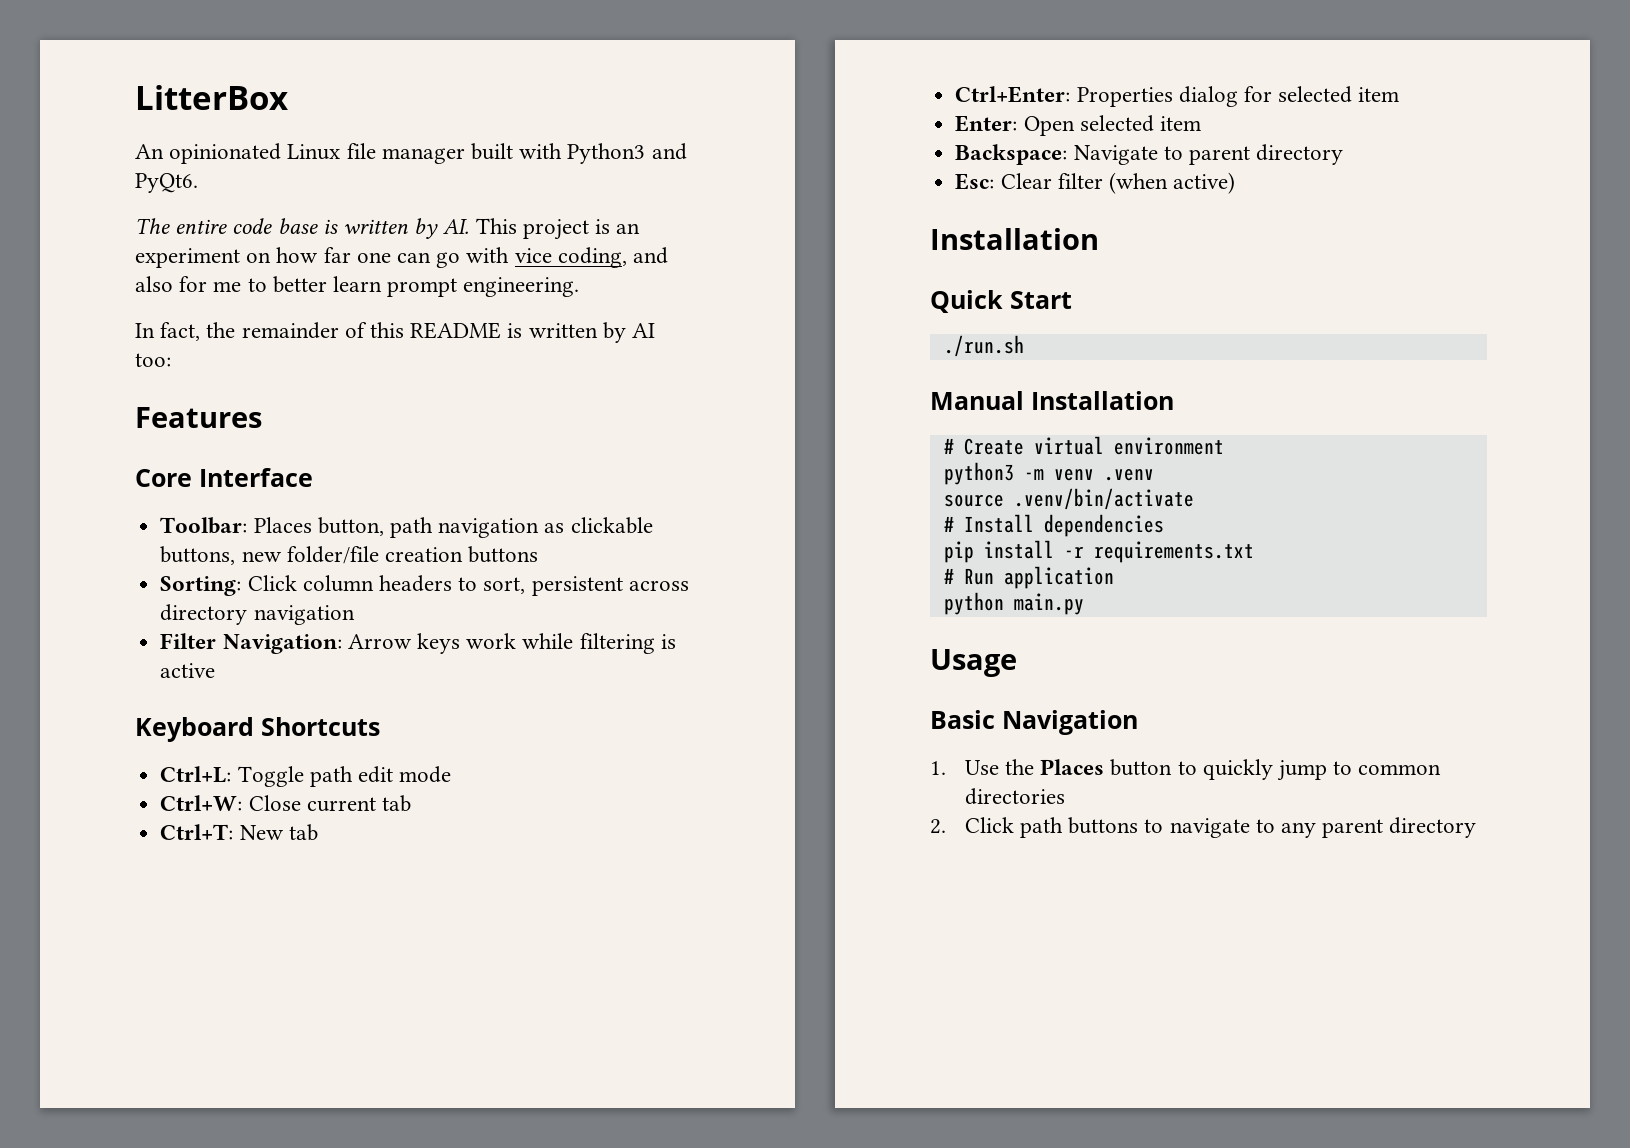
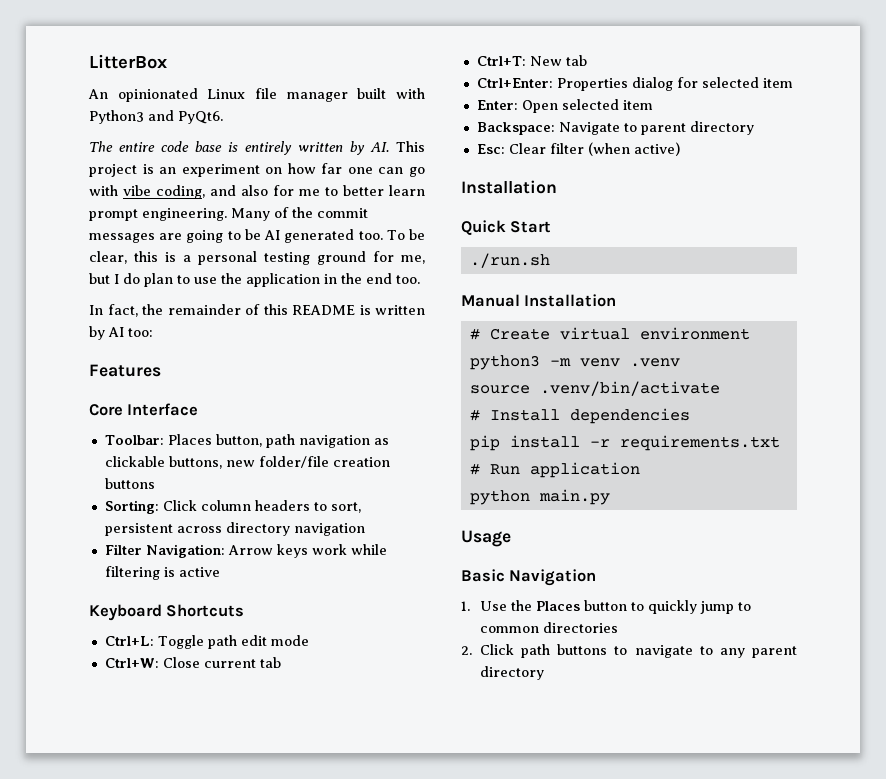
- The entire code base is written by AI. This project is an experiment on how far one can go with vice coding, and also for me to better learn prompt engineering.
+ The entire code base is entirely written by AI. This project is an experiment on how far one can go with vibe coding, and also for me to better learn prompt engineering. Many of the commit messages are going to be AI generated too. To be clear, this is a personal testing ground for me, but I do plan to use the application in the end too.

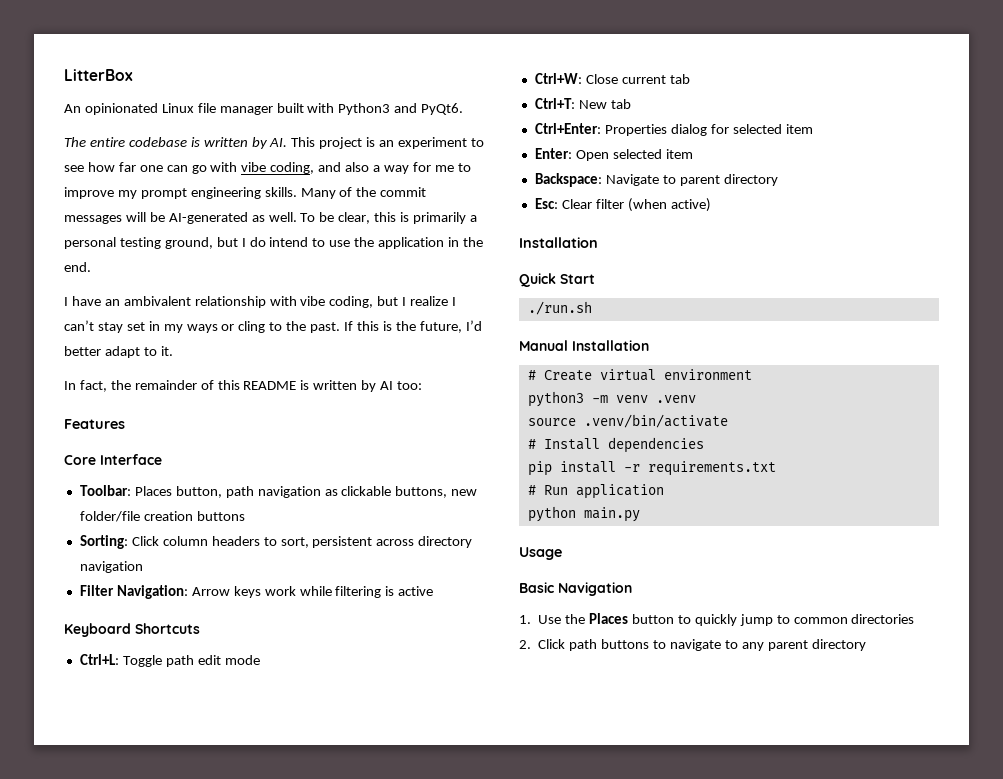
- The entire code base is entirely written by AI. This project is an experiment on how far one can go with vibe coding, and also for me to better learn prompt engineering.
+ The entire codebase is written by AI. This project is an experiment to see how far one can go with vibe coding, and also a way for me to improve my prompt engineering skills.
- Many of the commit messages are going to be AI generated too.
+ Many of the commit messages will be AI-generated as well.
- To be clear, this is a personal testing ground for me, but I do plan to use the application in the end too.
+ To be clear, this is primarily a personal testing ground, but I do intend to use the application in the end.
+ I have an ambivalent relationship with vibe coding, but I realize I can’t stay set in my ways or cling to the past. If this is the future, I’d better adapt to it.

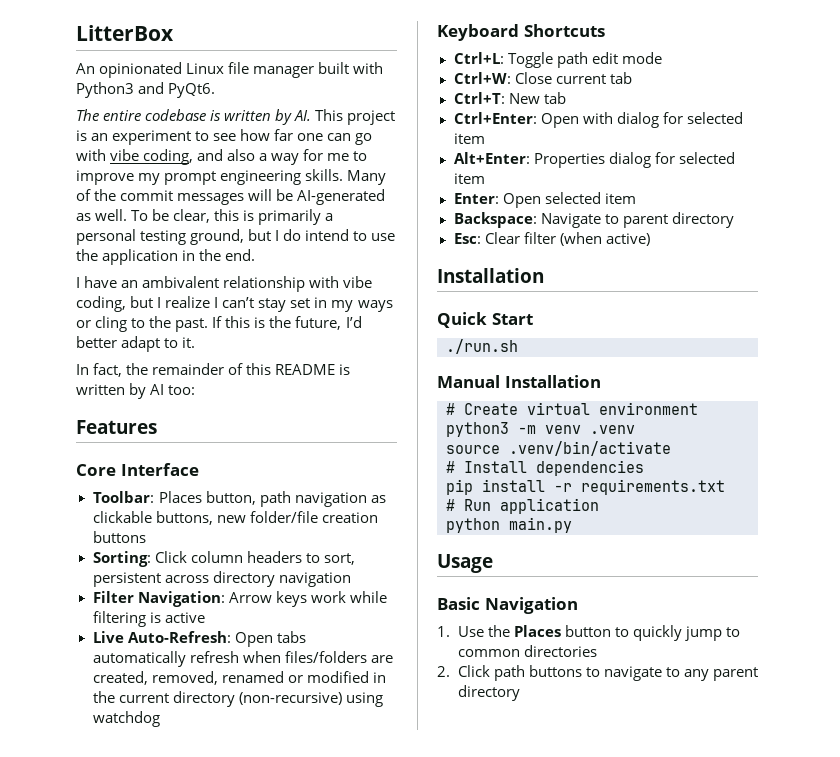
+ Live Auto-Refresh: Open tabs automatically refresh when files/folders are created, removed, renamed or modified in the current directory (non‑recursive) using watchdog
- Ctrl+Enter: Properties dialog for selected item
+ Ctrl+Enter: Open with dialog for selected item
+ Alt+Enter: Properties dialog for selected item

